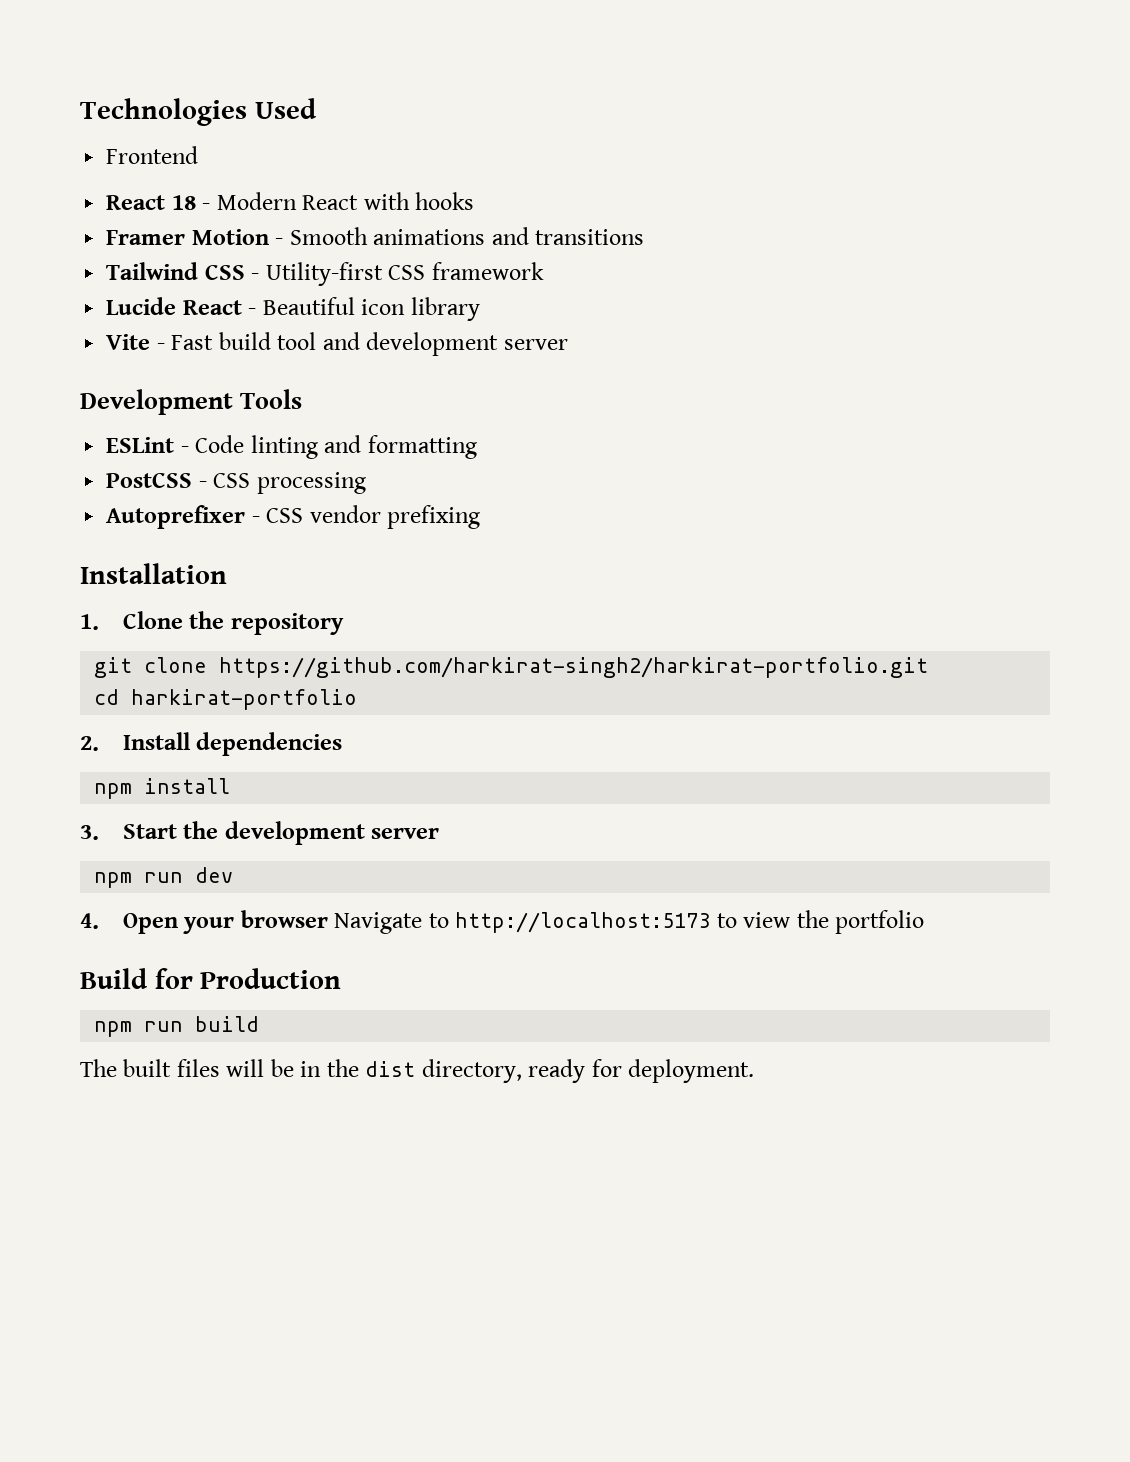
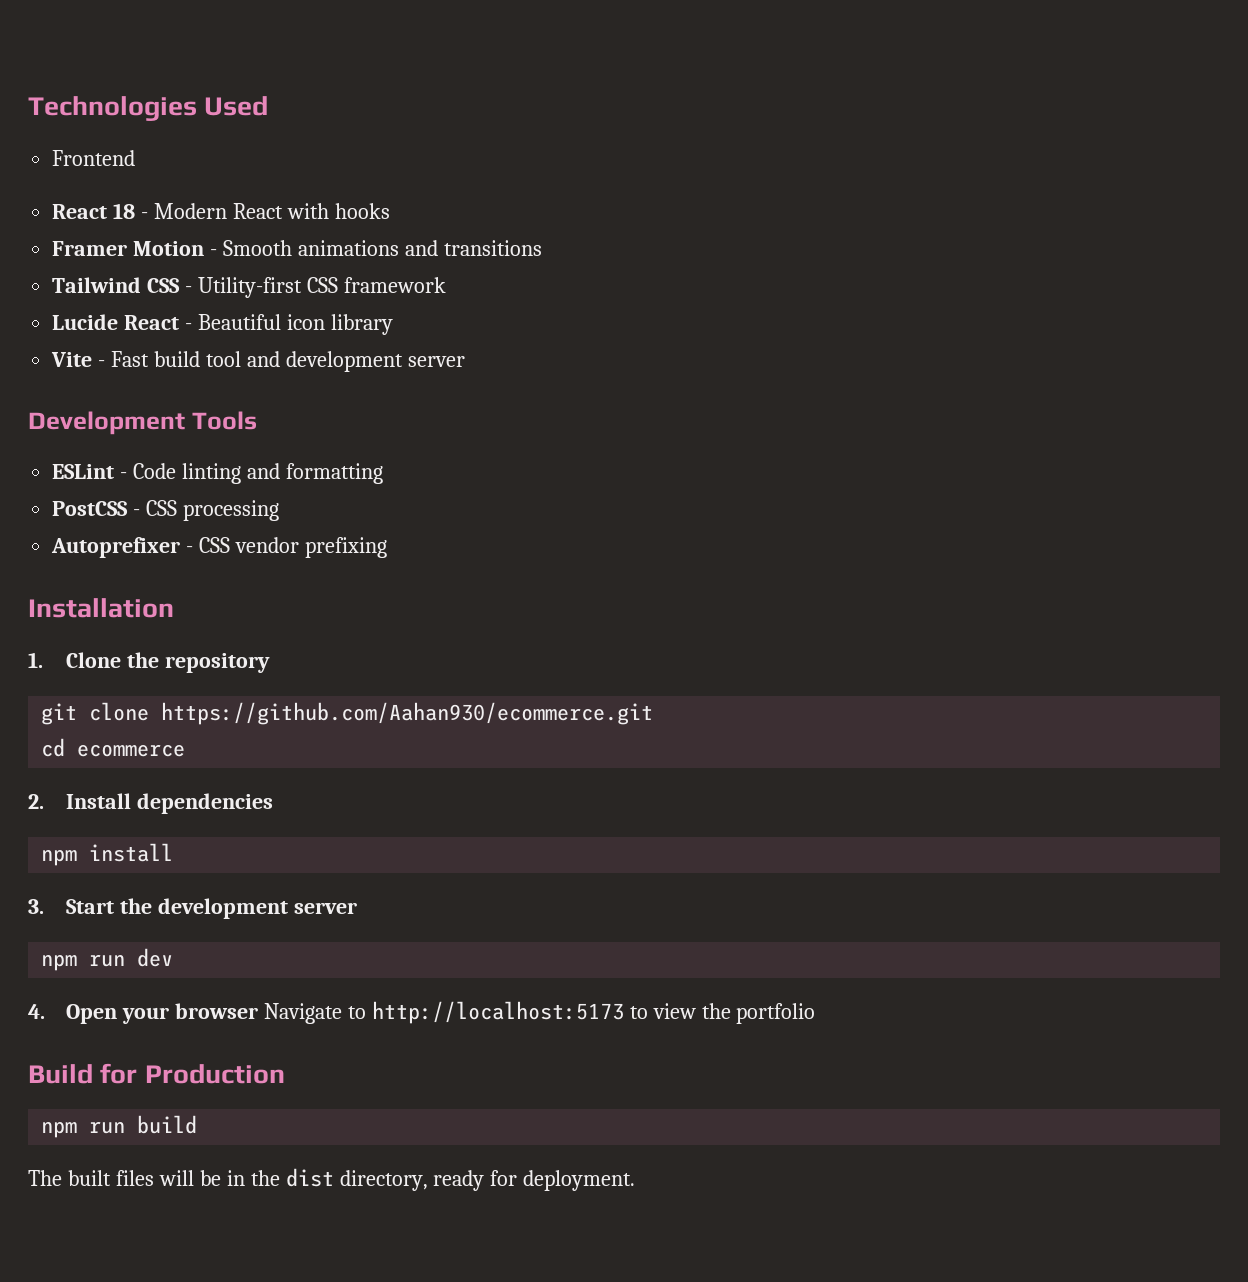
- git clone https://github.com/harkirat-singh2/harkirat-portfolio.git
+ git clone https://github.com/Aahan930/ecommerce.git
- cd harkirat-portfolio
+ cd ecommerce

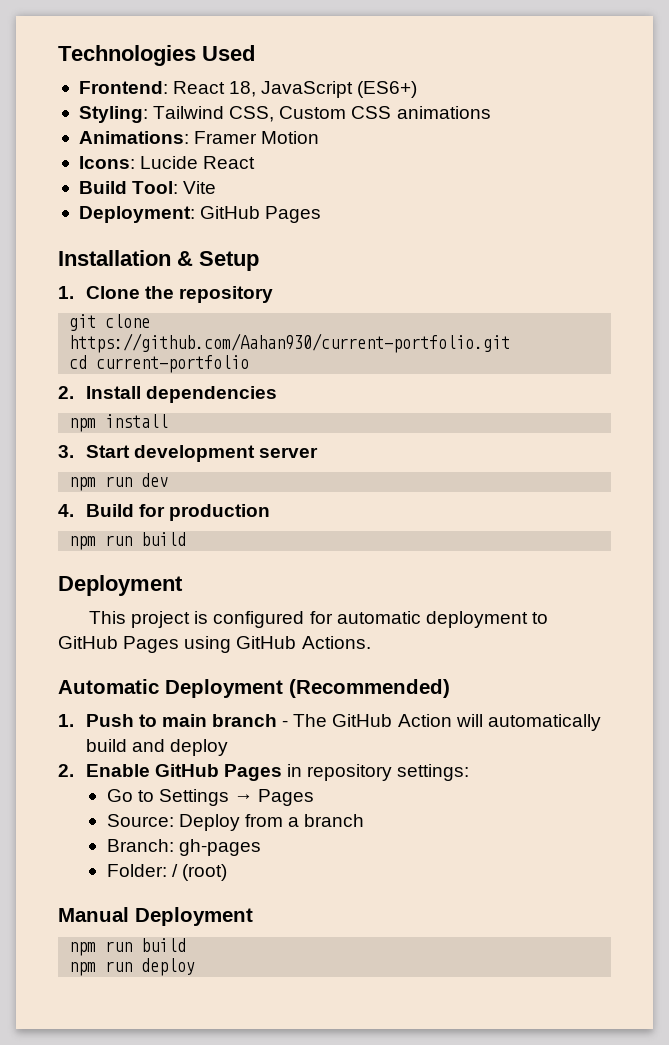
- Frontend
- React 18 - Modern React with hooks
- Framer Motion - Smooth animations and transitions
- Tailwind CSS - Utility-first CSS framework
- Lucide React - Beautiful icon library
- Vite - Fast build tool and development server
- Development Tools
- ESLint - Code linting and formatting
- PostCSS - CSS processing
- Autoprefixer - CSS vendor prefixing
+ Frontend: React 18, JavaScript (ES6+)
+ Styling: Tailwind CSS, Custom CSS animations
+ Animations: Framer Motion
+ Icons: Lucide React
+ Build Tool: Vite
+ Deployment: GitHub Pages
- Installation
+ Installation & Setup
- git clone https://github.com/Aahan930/ecommerce.git
+ git clone https://github.com/Aahan930/current-portfolio.git
- cd ecommerce
+ cd current-portfolio
- 3. Start the development server
+ 3. Start development server
- 4. Open your browser Navigate to http://localhost:5173 to view the portfolio
- Build for Production
+ 4. Build for production
  npm run build
- The built files will be in the dist directory, ready for deployment.
+ Deployment
+ This project is configured for automatic deployment to GitHub Pages using GitHub Actions.
+ Automatic Deployment (Recommended)
+ 1. Push to main branch - The GitHub Action will automatically build and deploy
+ 2. Enable GitHub Pages in repository settings:
+ Go to Settings → Pages
+ Source: Deploy from a branch
+ Branch: gh-pages
+ Folder: / (root)
+ Manual Deployment
+ npm run build
+ npm run deploy

